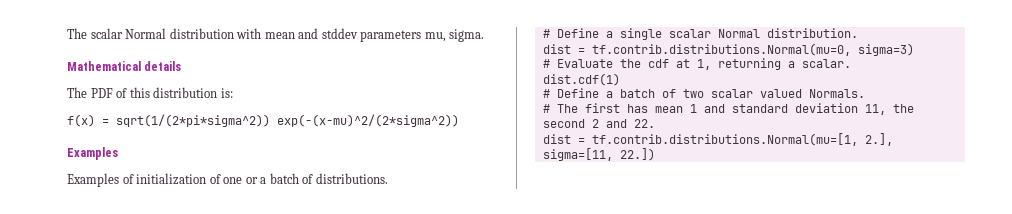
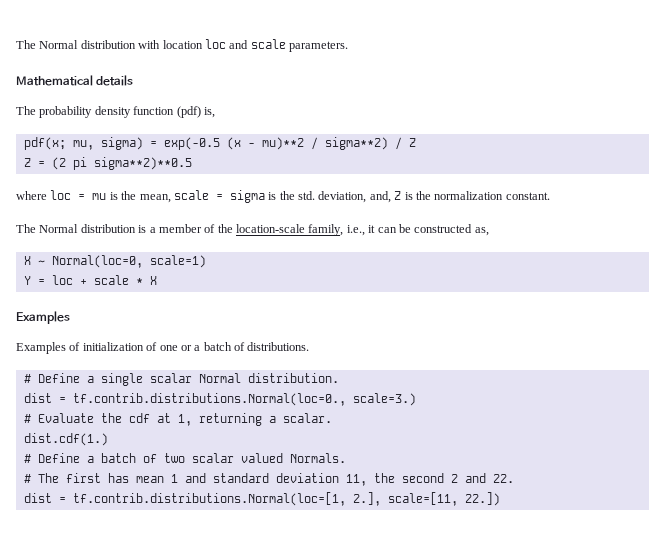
- The scalar Normal distribution with mean and stddev parameters mu, sigma.
+ The Normal distribution with location loc and scale parameters.
  Mathematical details
- The PDF of this distribution is:
- f(x) = sqrt(1/(2*pi*sigma^2)) exp(-(x-mu)^2/(2*sigma^2))
+ The probability density function (pdf) is,
+ pdf(x; mu, sigma) = exp(-0.5 (x - mu)**2 / sigma**2) / Z
+ Z = (2 pi sigma**2)**0.5
+ where loc = mu is the mean, scale = sigma is the std. deviation, and, Z is the normalization constant.
+ The Normal distribution is a member of the location-scale family, i.e., it can be constructed as,
+ X ~ Normal(loc=0, scale=1)
+ Y = loc + scale * X
- dist = tf.contrib.distributions.Normal(mu=0, sigma=3)
+ dist = tf.contrib.distributions.Normal(loc=0., scale=3.)
- dist.cdf(1)
+ dist.cdf(1.)
- dist = tf.contrib.distributions.Normal(mu=[1, 2.], sigma=[11, 22.])
+ dist = tf.contrib.distributions.Normal(loc=[1, 2.], scale=[11, 22.])

